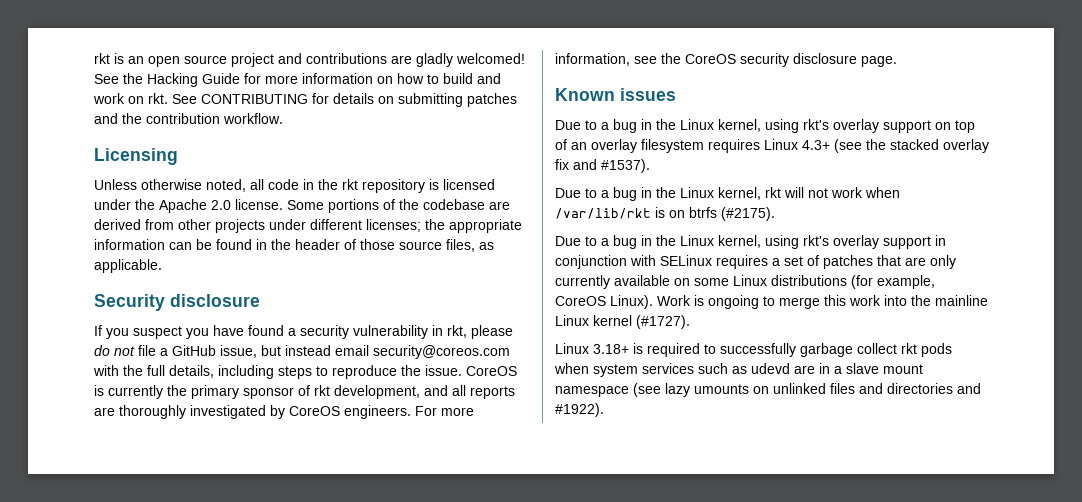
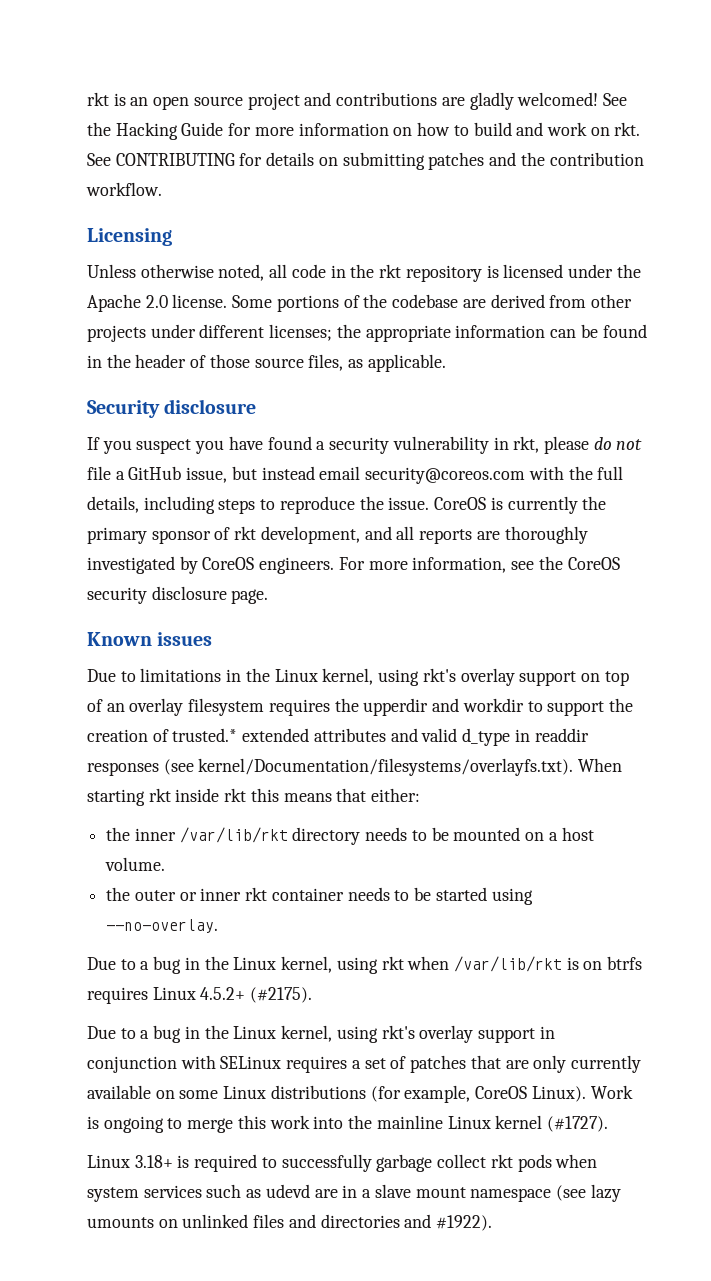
- Due to a bug in the Linux kernel, using rkt's overlay support on top of an overlay filesystem requires Linux 4.3+ (see the stacked overlay fix and #1537).
- Due to a bug in the Linux kernel, rkt will not work when /var/lib/rkt is on btrfs (#2175).
+ Due to limitations in the Linux kernel, using rkt's overlay support on top of an overlay filesystem requires the upperdir and workdir to support the creation of trusted.* extended attributes and valid d_type in readdir responses (see kernel/Documentation/filesystems/overlayfs.txt). When starting rkt inside rkt this means that either:
+ the inner /var/lib/rkt directory needs to be mounted on a host volume.
+ the outer or inner rkt container needs to be started using --no-overlay.
+ Due to a bug in the Linux kernel, using rkt when /var/lib/rkt is on btrfs requires Linux 4.5.2+ (#2175).

